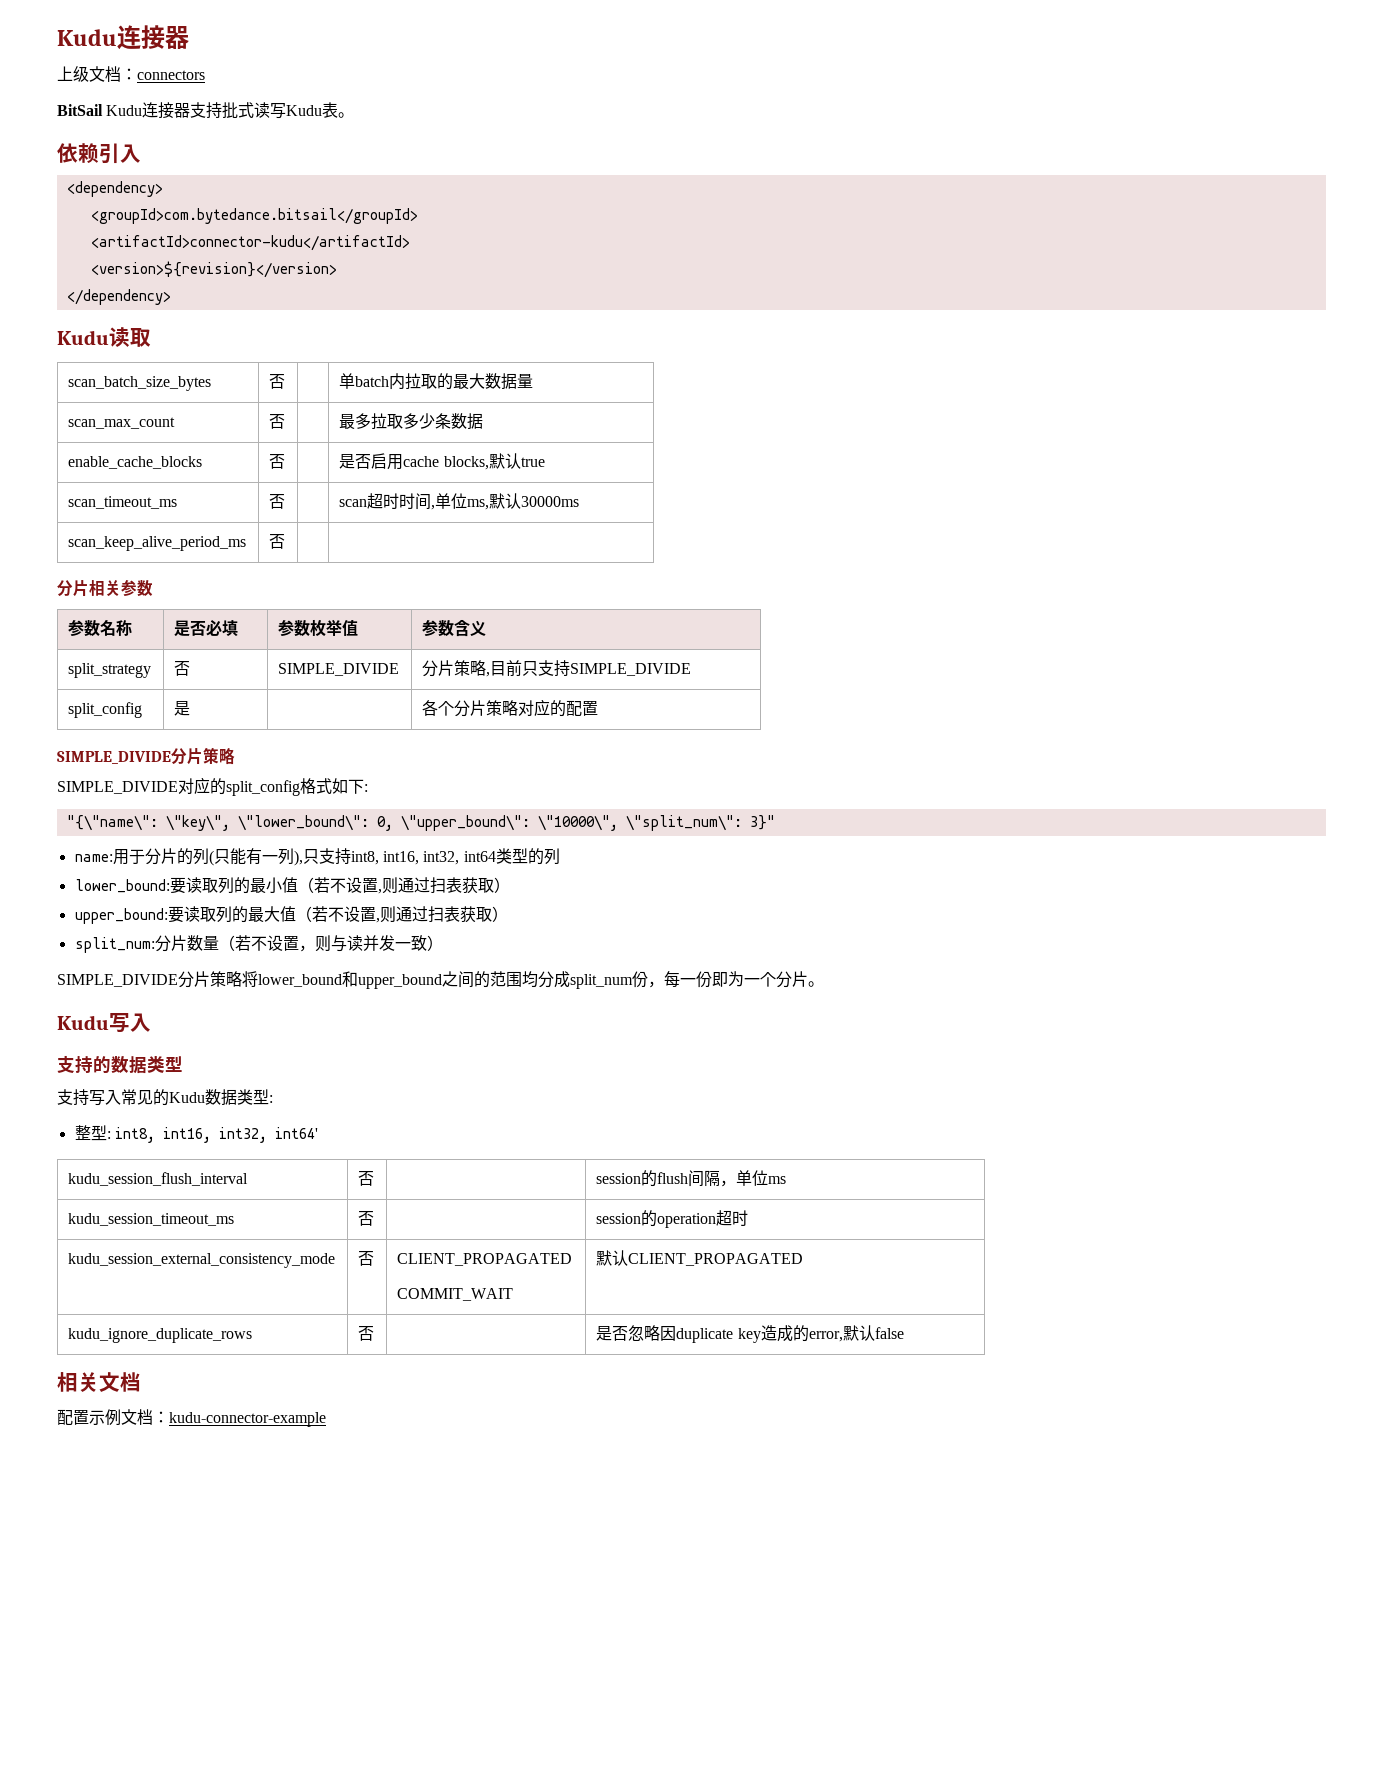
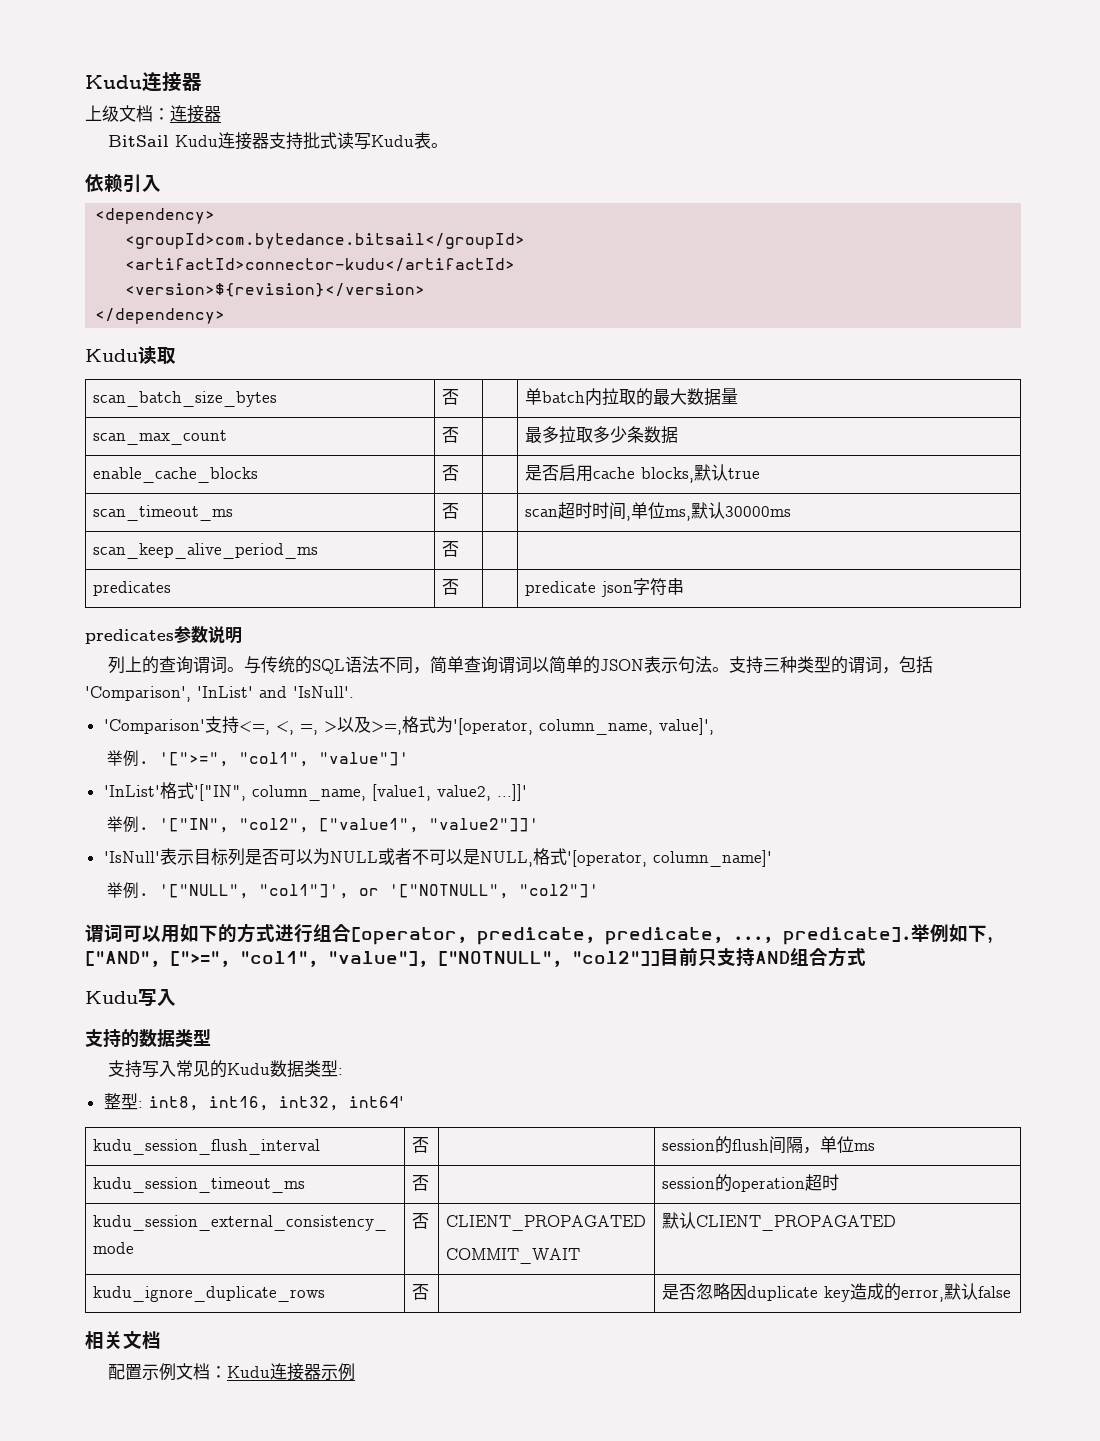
- 上级文档：connectors
+ 上级文档：连接器
- 分片相关参数
- 参数名称 | 是否必填 | 参数枚举值 | 参数含义
- split_strategy | 否 | SIMPLE_DIVIDE | 分片策略,目前只支持SIMPLE_DIVIDE
- split_config | 是 | | 各个分片策略对应的配置
- SIMPLE_DIVIDE分片策略
- SIMPLE_DIVIDE对应的split_config格式如下:
- "{\"name\": \"key\", \"lower_bound\": 0, \"upper_bound\": \"10000\", \"split_num\": 3}"
- name:用于分片的列(只能有一列),只支持int8, int16, int32, int64类型的列
- lower_bound:要读取列的最小值（若不设置,则通过扫表获取）
- upper_bound:要读取列的最大值（若不设置,则通过扫表获取）
- split_num:分片数量（若不设置，则与读并发一致）
- SIMPLE_DIVIDE分片策略将lower_bound和upper_bound之间的范围均分成split_num份，每一份即为一个分片。
+ predicates | 否 | | predicate json字符串
+ predicates参数说明
+ 列上的查询谓词。与传统的SQL语法不同，简单查询谓词以简单的JSON表示句法。支持三种类型的谓词，包括'Comparison', 'InList' and 'IsNull'.
+ 'Comparison'支持<=, <, =, >以及>=,格式为'[operator, column_name, value]',
+ 举例. '[">=", "col1", "value"]'
+ 'InList'格式'["IN", column_name, [value1, value2, ...]]'
+ 举例. '["IN", "col2", ["value1", "value2"]]'
+ 'IsNull'表示目标列是否可以为NULL或者不可以是NULL,格式'[operator, column_name]'
+ 举例. '["NULL", "col1"]', or '["NOTNULL", "col2"]'
+ 谓词可以用如下的方式进行组合[operator, predicate, predicate, ..., predicate].举例如下, ["AND", [">=", "col1", "value"], ["NOTNULL", "col2"]]目前只支持AND组合方式
- 配置示例文档：kudu-connector-example
+ 配置示例文档：Kudu连接器示例

